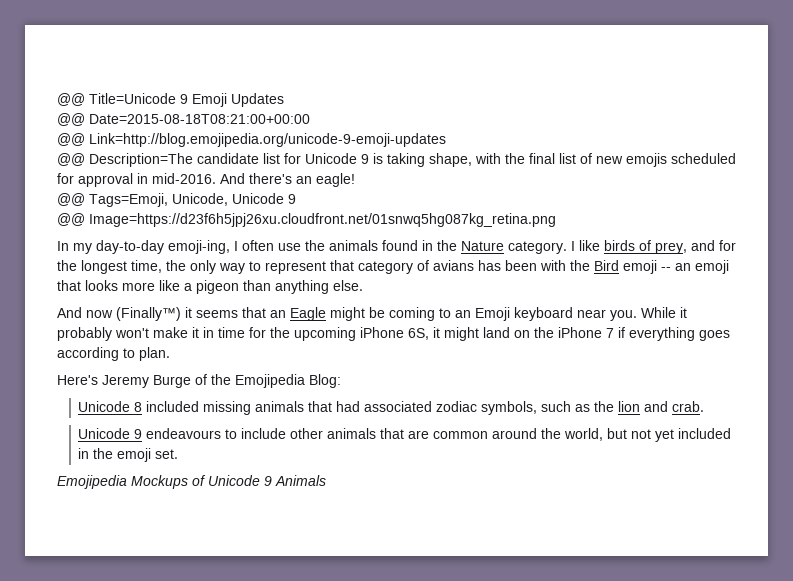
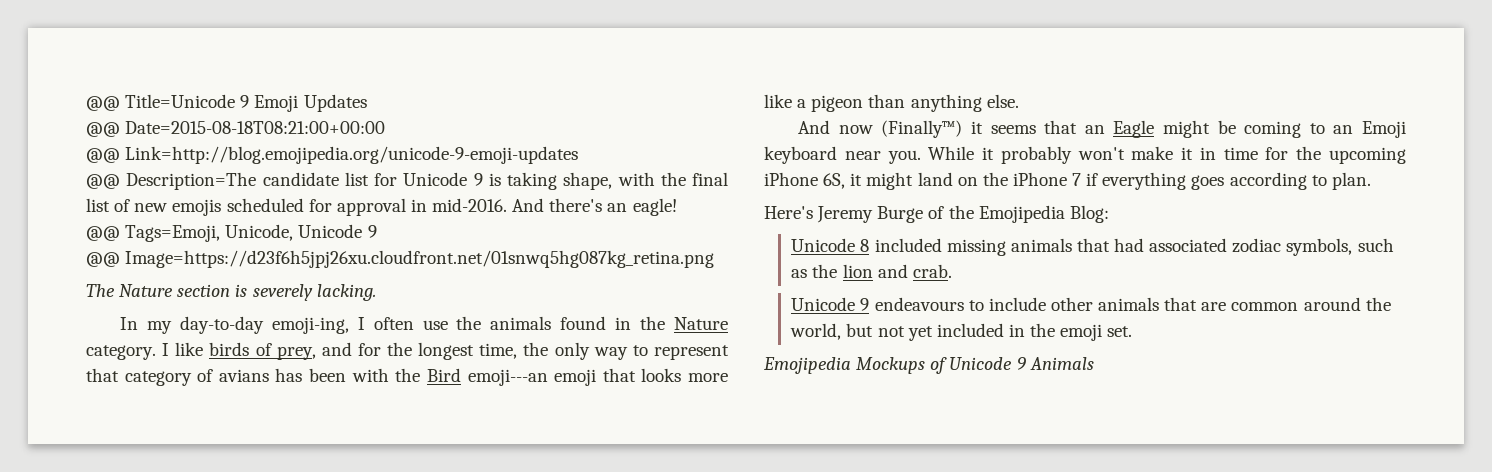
+ The Nature section is severely lacking.
- I like birds of prey, and for the longest time, the only way to represent that category of avians has been with the Bird emoji -- an emoji that looks more like a pigeon than anything else.
+ I like birds of prey, and for the longest time, the only way to represent that category of avians has been with the Bird emoji---an emoji that looks more like a pigeon than anything else.

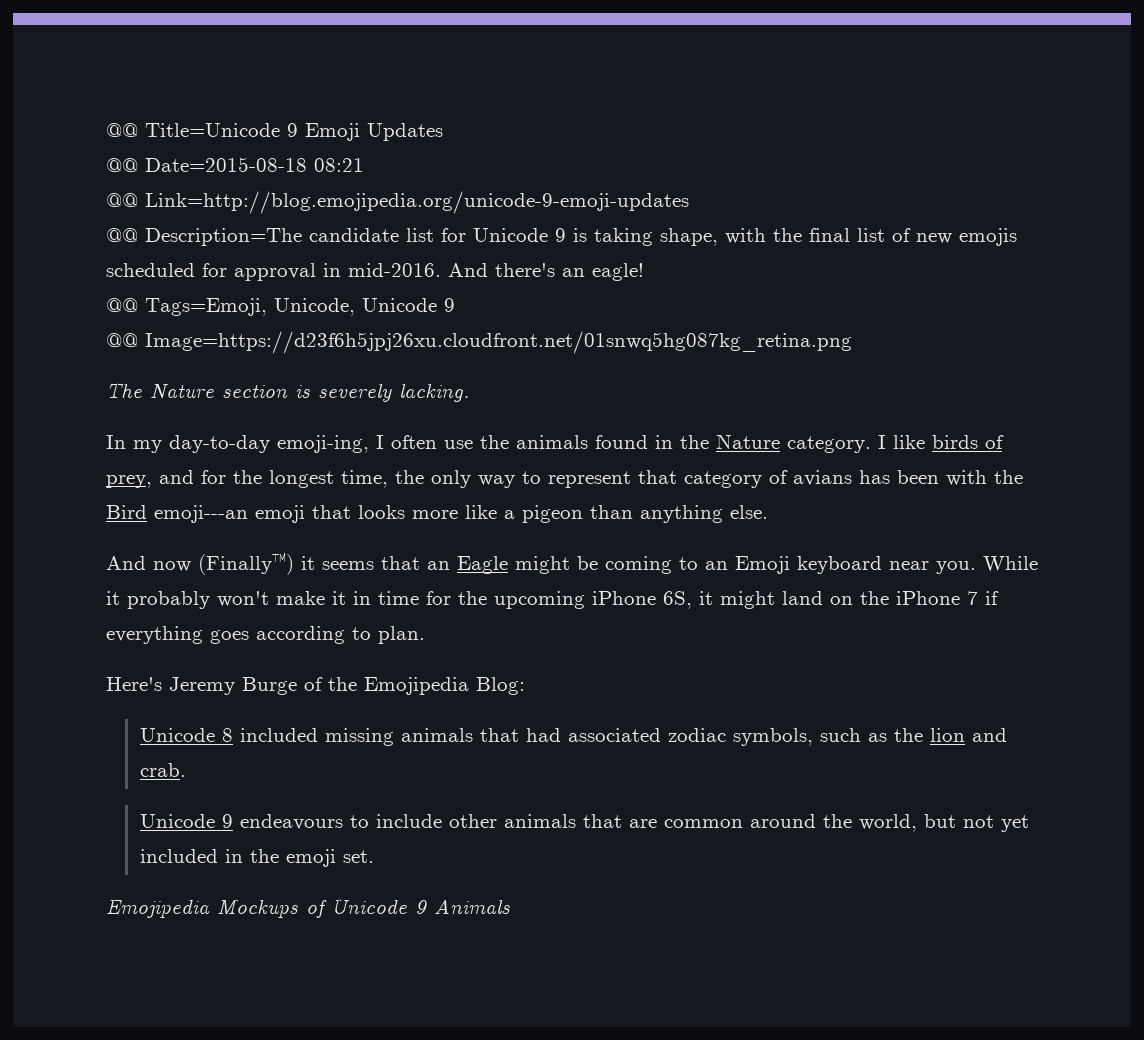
- @@ Date=2015-08-18T08:21:00+00:00
+ @@ Date=2015-08-18 08:21

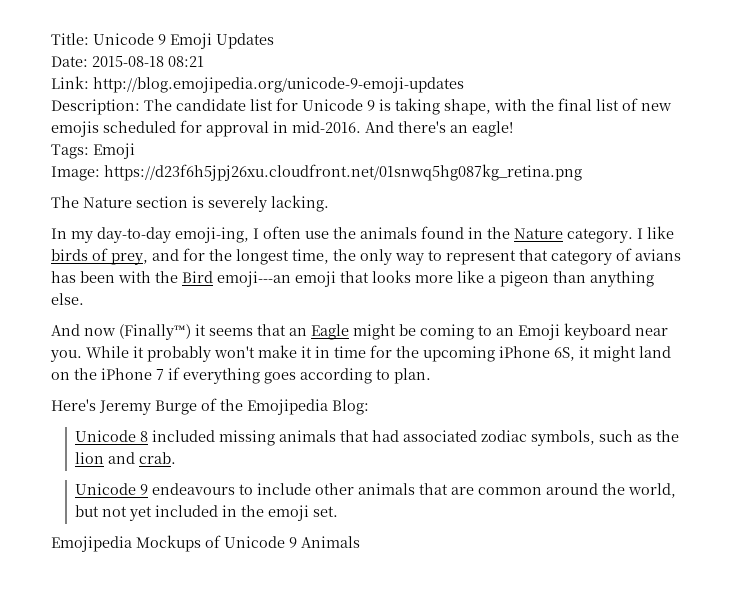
- @@ Title=Unicode 9 Emoji Updates
+ Title: Unicode 9 Emoji Updates
- @@ Date=2015-08-18 08:21
+ Date: 2015-08-18 08:21
- @@ Link=http://blog.emojipedia.org/unicode-9-emoji-updates
- @@ Description=The candidate list for Unicode 9 is taking shape, with the final list of new emojis scheduled for approval in mid-2016.
+ Link: http://blog.emojipedia.org/unicode-9-emoji-updates
+ Description: The candidate list for Unicode 9 is taking shape, with the final list of new emojis scheduled for approval in mid-2016.
- @@ Tags=Emoji, Unicode, Unicode 9
- @@ Image=https://d23f6h5jpj26xu.cloudfront.net/01snwq5hg087kg_retina.png
+ Tags: Emoji
+ Image: https://d23f6h5jpj26xu.cloudfront.net/01snwq5hg087kg_retina.png

